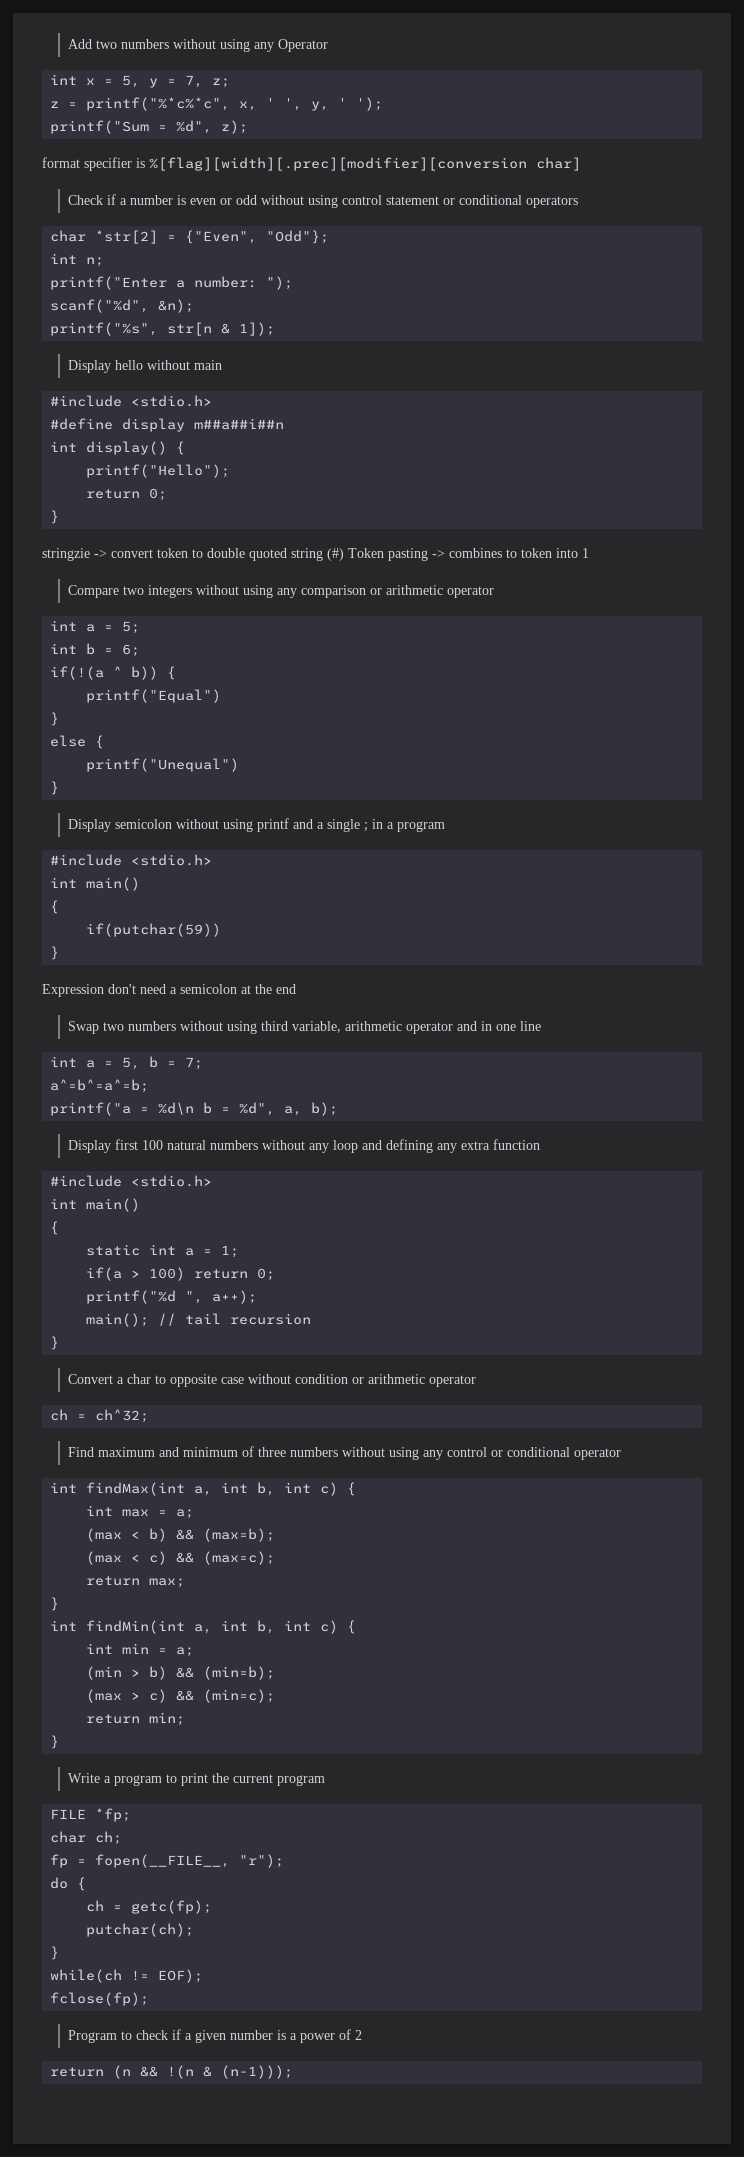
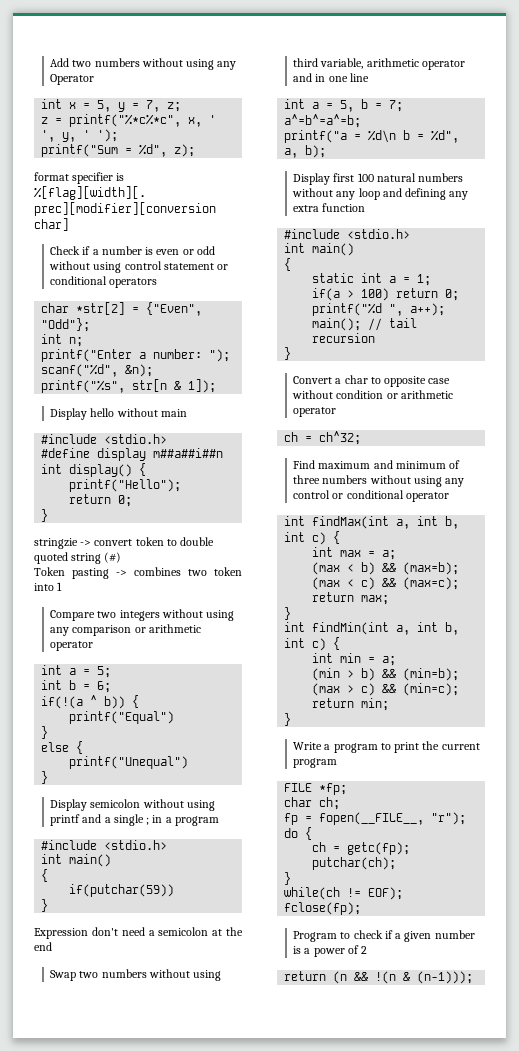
- stringzie -> convert token to double quoted string (#) Token pasting -> combines to token into 1
+ stringzie -> convert token to double quoted string (#)
+ Token pasting -> combines two token into 1

